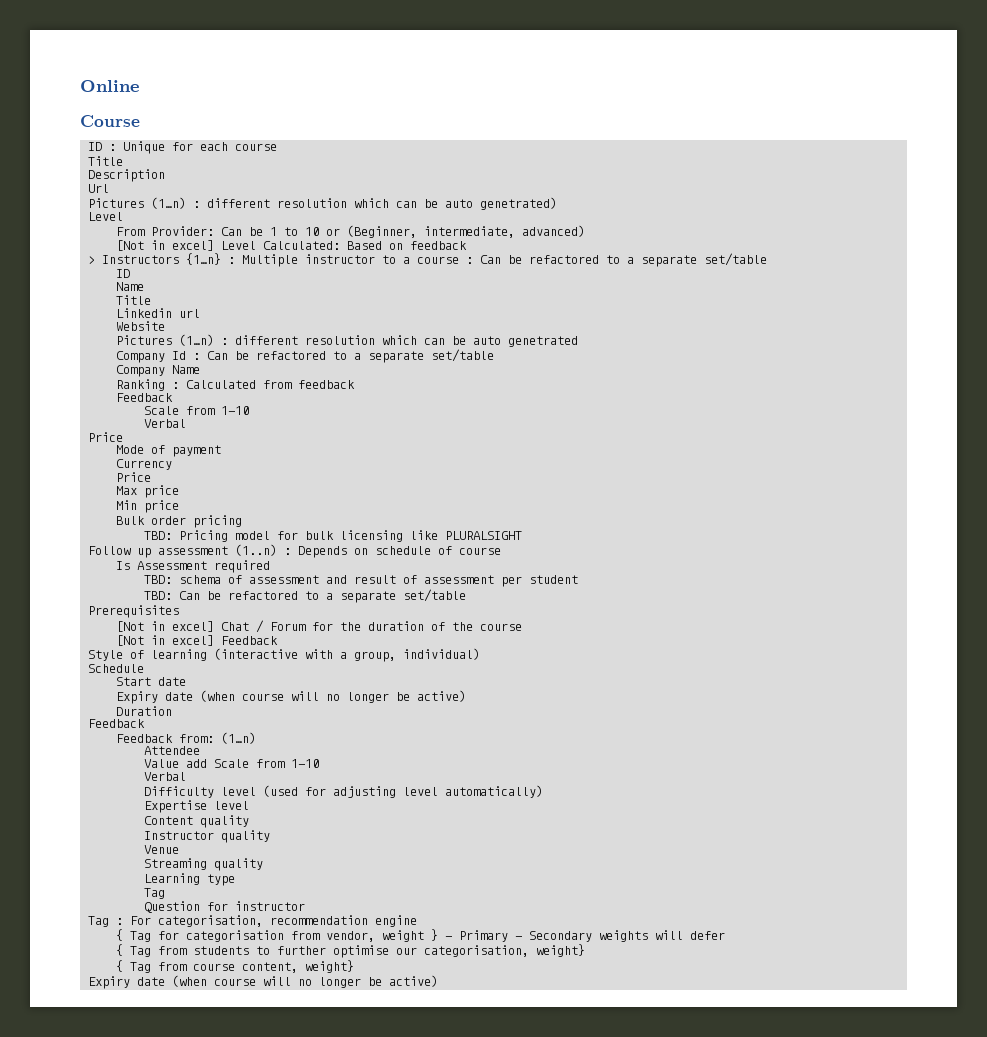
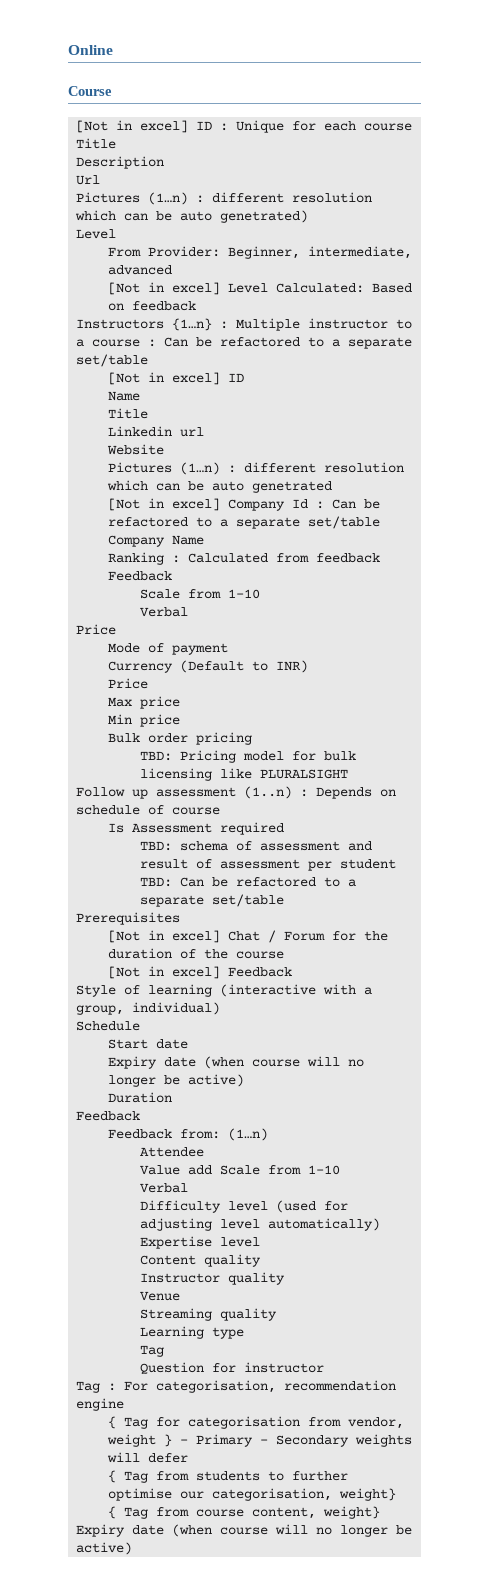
- ID : Unique for each course
+ [Not in excel] ID : Unique for each course
- From Provider: Can be 1 to 10 or (Beginner, intermediate, advanced)
+ From Provider: Beginner, intermediate, advanced
- > Instructors {1…n} : Multiple instructor to a course : Can be refactored to a separate set/table
- ID
+ Instructors {1…n} : Multiple instructor to a course : Can be refactored to a separate set/table
+ [Not in excel] ID
- Company Id : Can be refactored to a separate set/table
+ [Not in excel] Company Id : Can be refactored to a separate set/table
- Currency
+ Currency (Default to INR)

